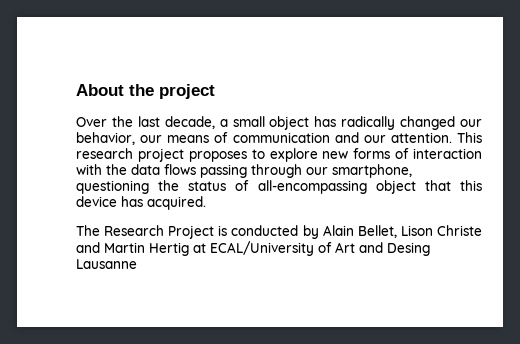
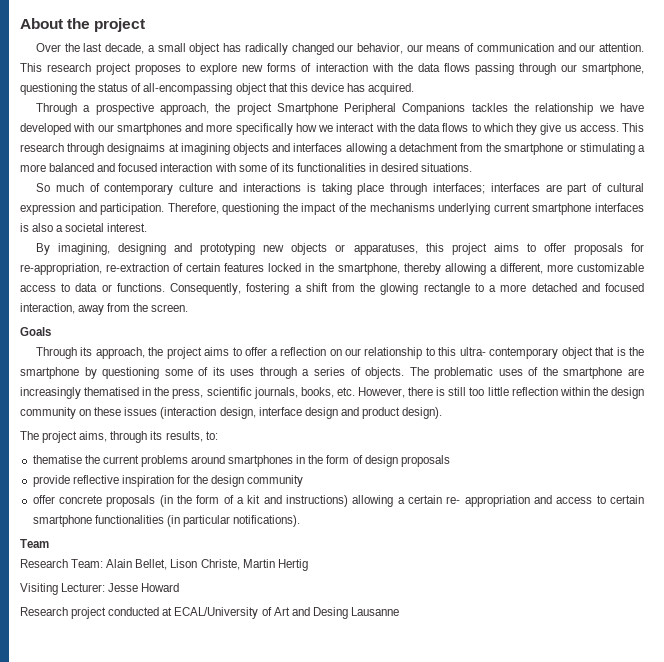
- The Research Project is conducted by Alain Bellet, Lison Christe and Martin Hertig at ECAL/University of Art and Desing Lausanne
+ Through a prospective approach, the project Smartphone Peripheral Companions tackles the relationship we have developed with our smartphones and more specifically how we interact with the data flows to which they give us access. This research through designaims at imagining objects and interfaces allowing a detachment from the smartphone or stimulating a more balanced and focused interaction with some of its functionalities in desired situations.
+ So much of contemporary culture and interactions is taking place through interfaces; interfaces are part of cultural expression and participation. Therefore, questioning the impact of the mechanisms underlying current smartphone interfaces is also a societal interest.
+ By imagining, designing and prototyping new objects or apparatuses, this project aims to offer proposals for re-appropriation, re-extraction of certain features locked in the smartphone, thereby allowing a different, more customizable access to data or functions. Consequently, fostering a shift from the glowing rectangle to a more detached and focused interaction, away from the screen.
+ Goals
+ Through its approach, the project aims to offer a reflection on our relationship to this ultra- contemporary object that is the smartphone by questioning some of its uses through a series of objects. The problematic uses of the smartphone are increasingly thematised in the press, scientific journals, books, etc. However, there is still too little reflection within the design community on these issues (interaction design, interface design and product design).
+ The project aims, through its results, to:
+ thematise the current problems around smartphones in the form of design proposals
+ provide reflective inspiration for the design community
+ offer concrete proposals (in the form of a kit and instructions) allowing a certain re- appropriation and access to certain smartphone functionalities (in particular notifications).
+ Team
+ Research Team: Alain Bellet, Lison Christe, Martin Hertig
+ Visiting Lecturer: Jesse Howard
+ Research project conducted at ECAL/University of Art and Desing Lausanne

